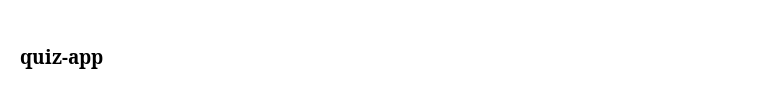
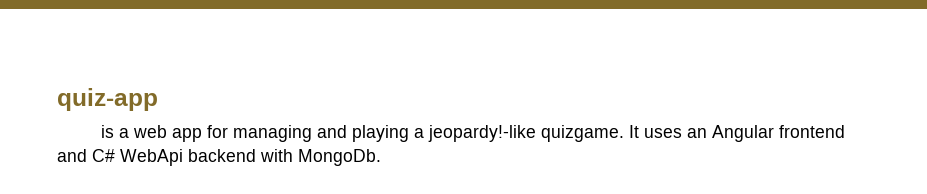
+ is a web app for managing and playing a jeopardy!-like quizgame. It uses an Angular frontend and C# WebApi backend with MongoDb.

